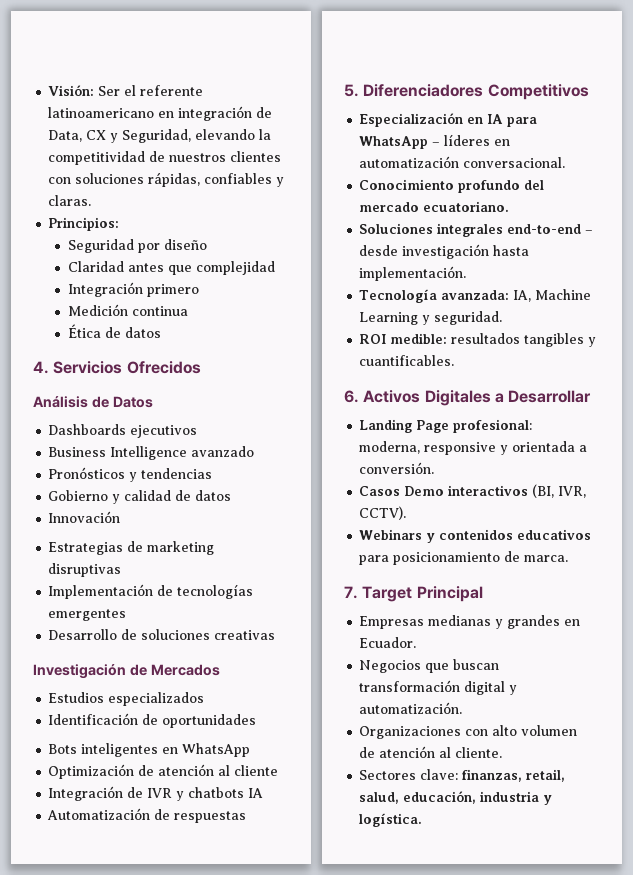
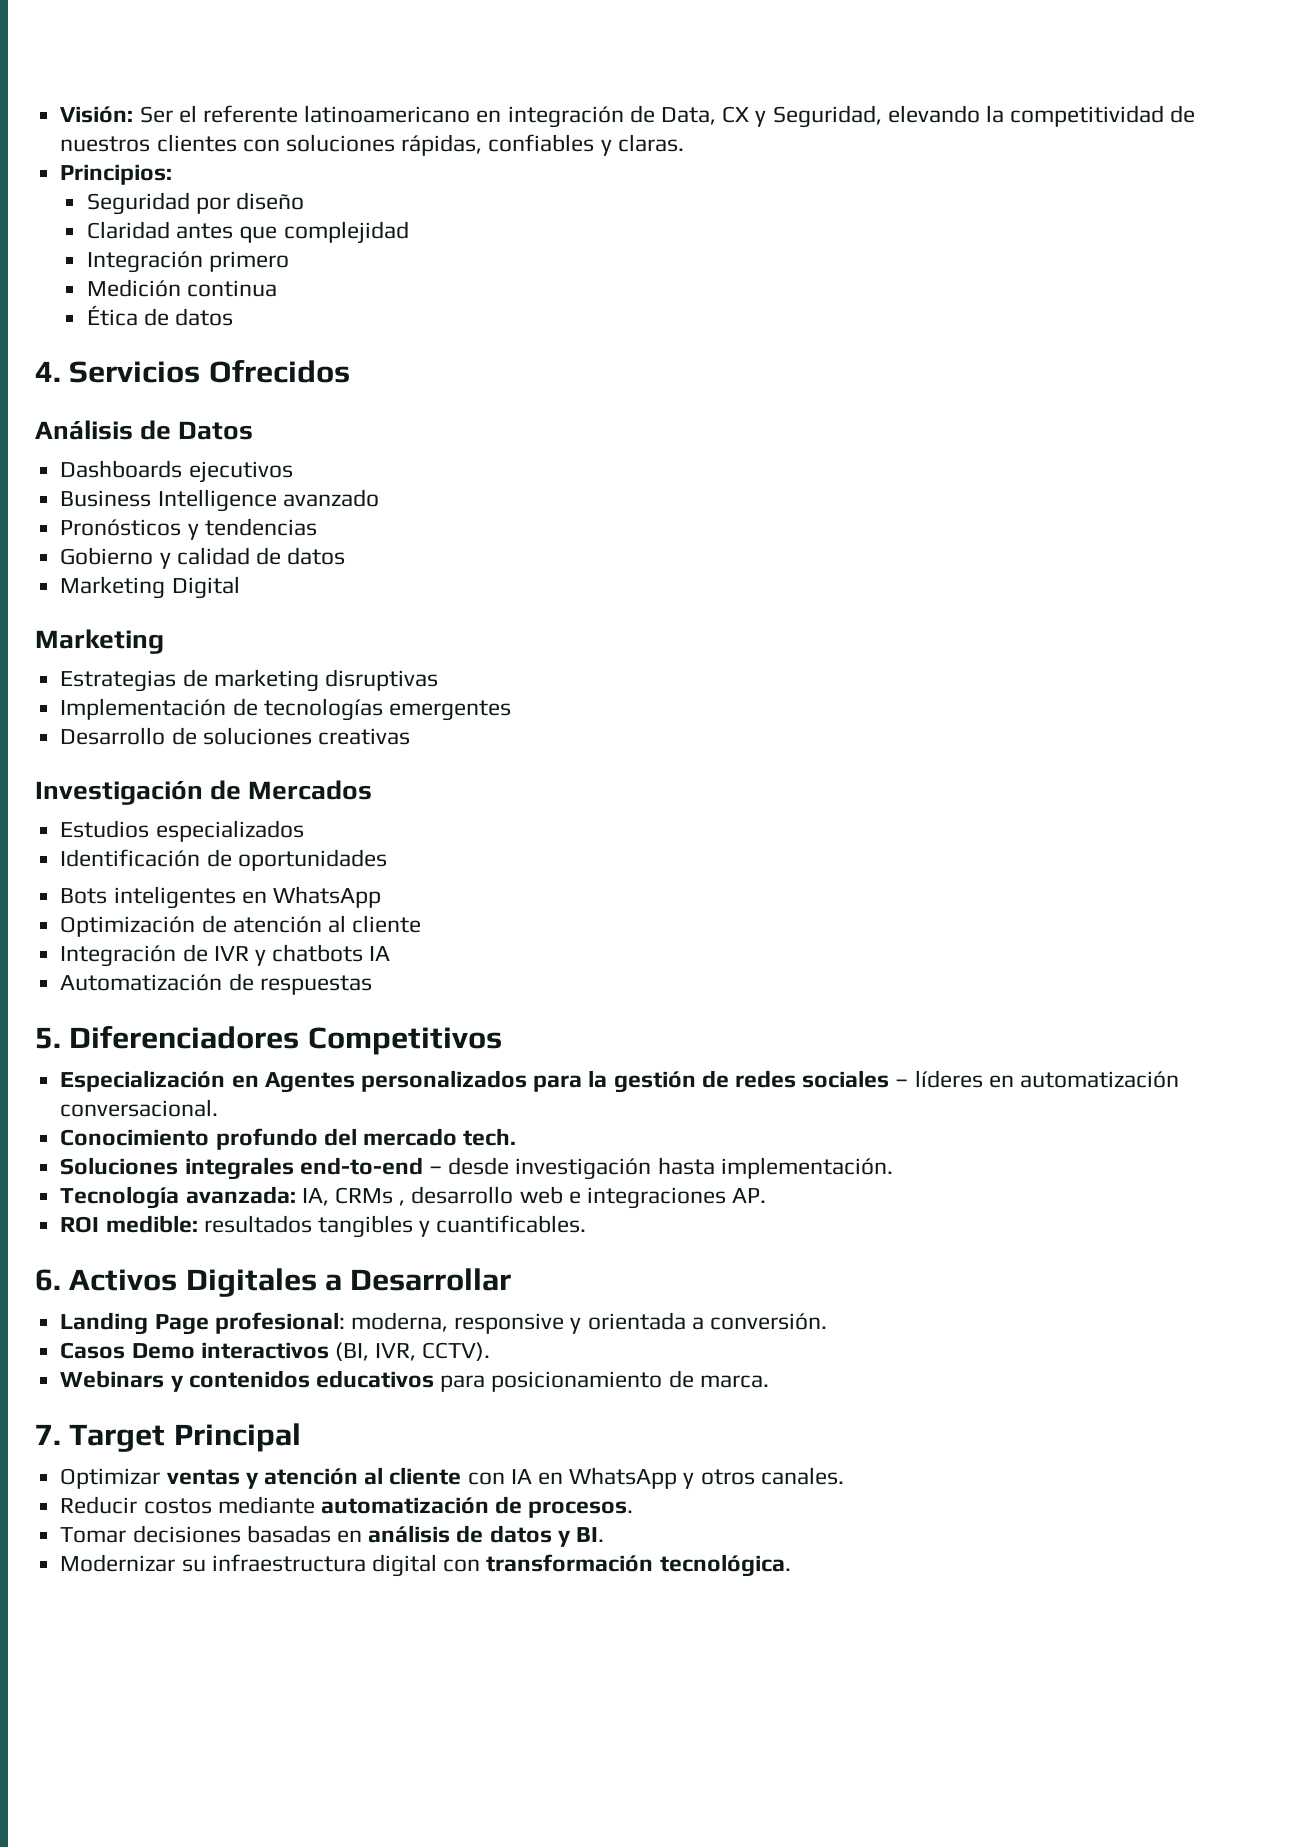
- Innovación
+ Marketing Digital
+ Marketing
- Especialización en IA para WhatsApp – líderes en automatización conversacional.
+ Especialización en Agentes personalizados para la gestión de redes sociales – líderes en automatización conversacional.
- Conocimiento profundo del mercado ecuatoriano.
+ Conocimiento profundo del mercado tech.
- Tecnología avanzada: IA, Machine Learning y seguridad.
+ Tecnología avanzada: IA, CRMs , desarrollo web e integraciones AP.
- Empresas medianas y grandes en Ecuador.
- Negocios que buscan transformación digital y automatización.
- Organizaciones con alto volumen de atención al cliente.
- Sectores clave: finanzas, retail, salud, educación, industria y logística.
+ Optimizar ventas y atención al cliente con IA en WhatsApp y otros canales.
+ Reducir costos mediante automatización de procesos.
+ Tomar decisiones basadas en análisis de datos y BI.
+ Modernizar su infraestructura digital con transformación tecnológica.

